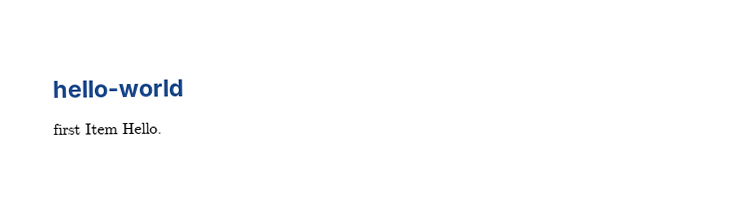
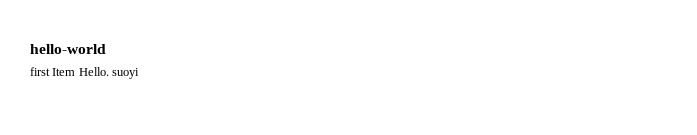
- first Item Hello.
+ first Item Hello. suoyi

